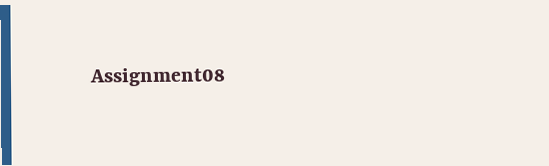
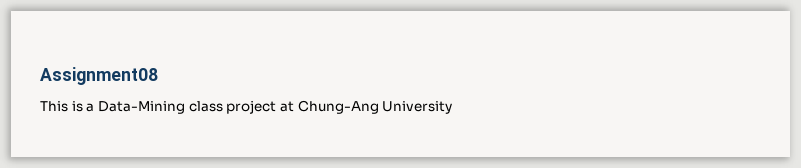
+ This is a Data-Mining class project at Chung-Ang University

